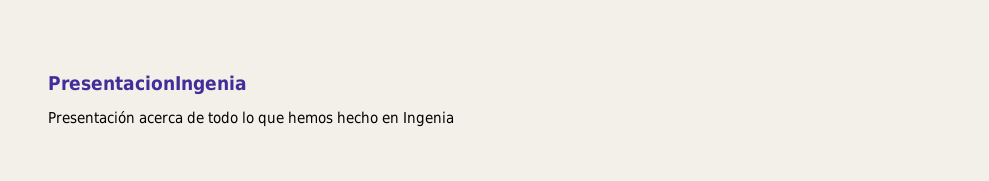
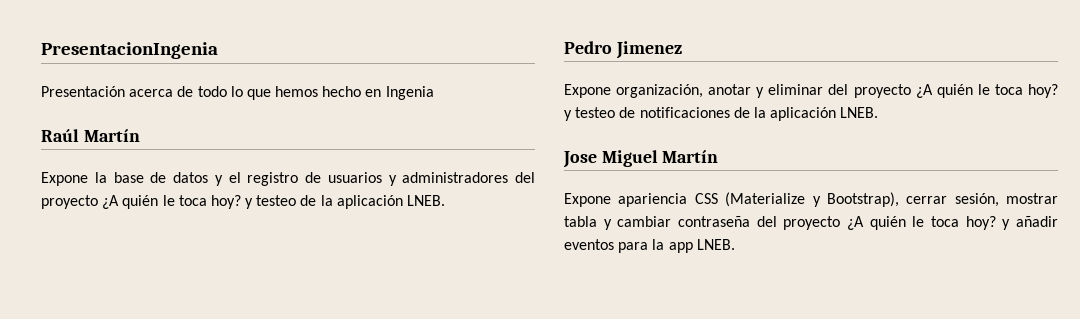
+ Raúl Martín
+ Expone la base de datos y el registro de usuarios y administradores del proyecto ¿A quién le toca hoy? y testeo de la aplicación LNEB.
+ Pedro Jimenez
+ Expone organización, anotar y eliminar del proyecto ¿A quién le toca hoy? y testeo de notificaciones de la aplicación LNEB.
+ Jose Miguel Martín
+ Expone apariencia CSS (Materialize y Bootstrap), cerrar sesión, mostrar tabla y cambiar contraseña del proyecto ¿A quién le toca hoy? y añadir eventos para la app LNEB.

